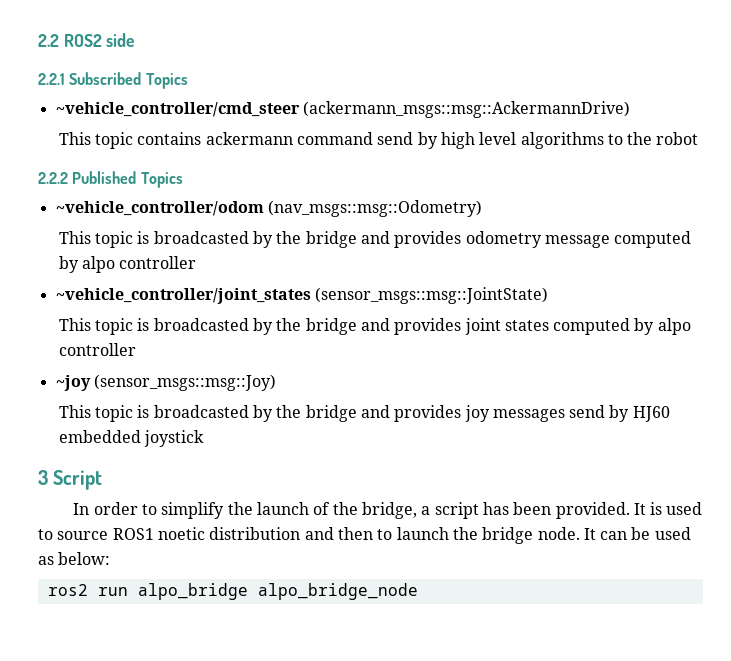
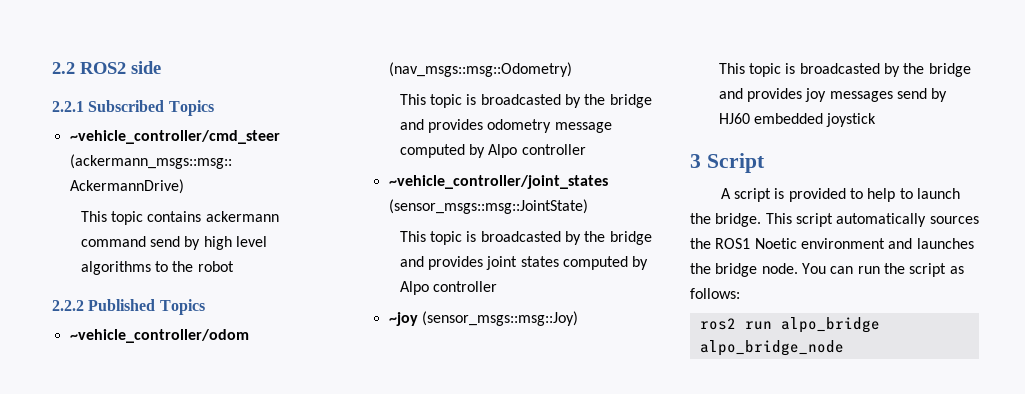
- This topic is broadcasted by the bridge and provides odometry message computed by alpo controller
+ This topic is broadcasted by the bridge and provides odometry message computed by Alpo controller
- This topic is broadcasted by the bridge and provides joint states computed by alpo controller
+ This topic is broadcasted by the bridge and provides joint states computed by Alpo controller
- In order to simplify the launch of the bridge, a script has been provided. It is used to source ROS1 noetic distribution and then to launch the bridge node. It can be used as below:
+ A script is provided to help to launch the bridge. This script automatically sources the ROS1 Noetic environment and launches the bridge node. You can run the script as follows:

